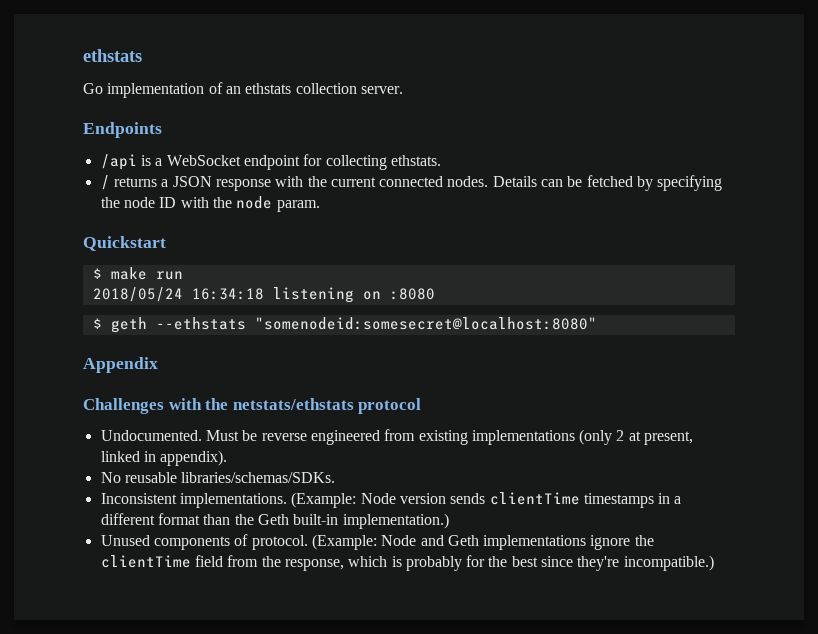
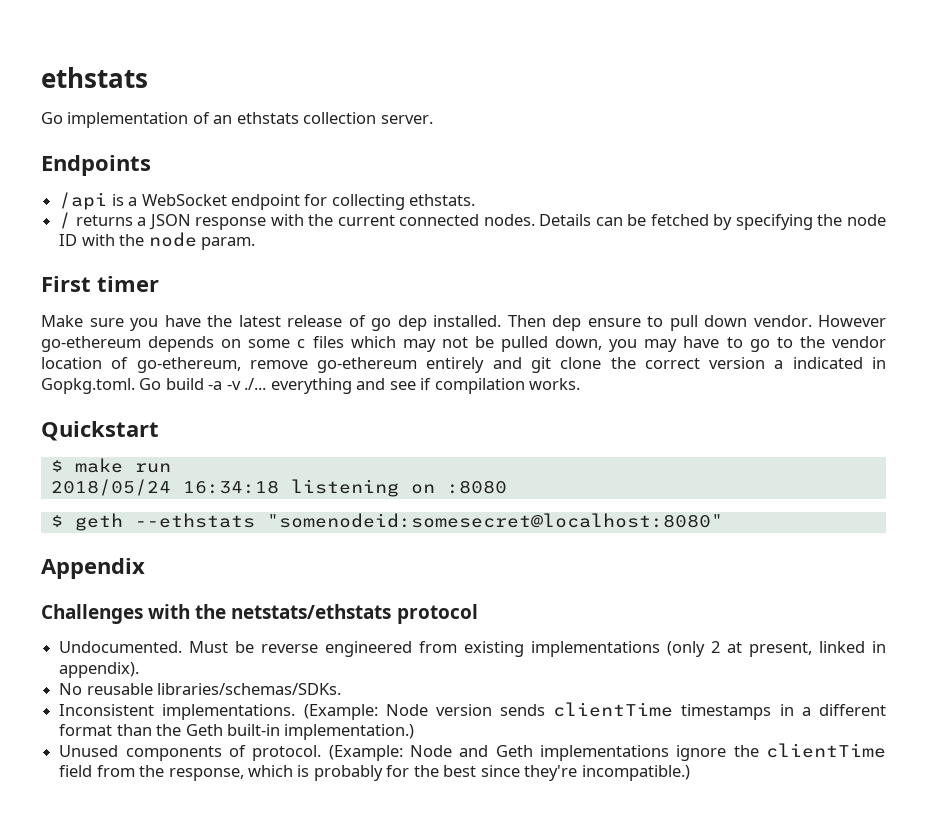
+ First timer
+ Make sure you have the latest release of go dep installed. Then dep ensure to pull down vendor. However go-ethereum depends on some c files which may not be pulled down, you may have to go to the vendor location of go-ethereum, remove go-ethereum entirely and git clone the correct version a indicated in Gopkg.toml. Go build -a -v ./... everything and see if compilation works.

